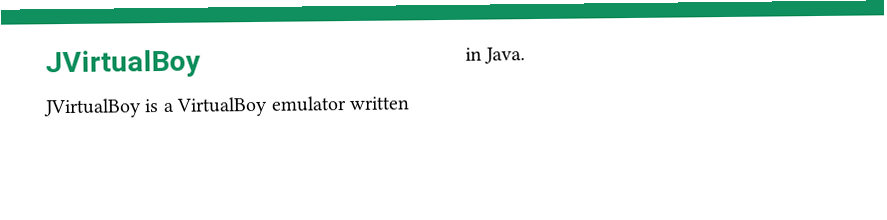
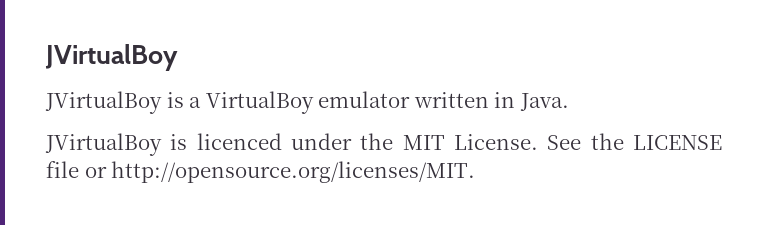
+ JVirtualBoy is licenced under the MIT License. See the LICENSE file or http://opensource.org/licenses/MIT.

